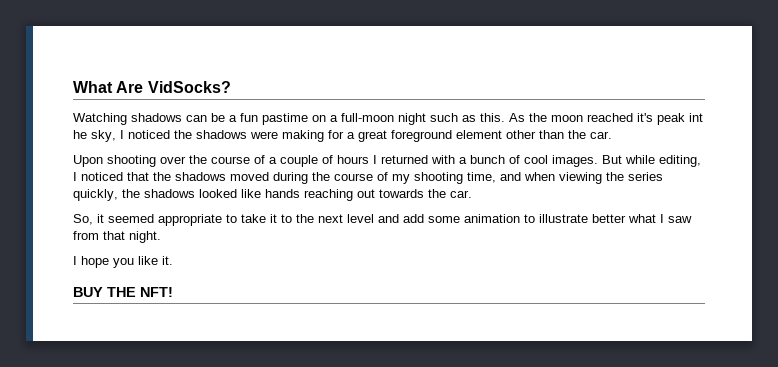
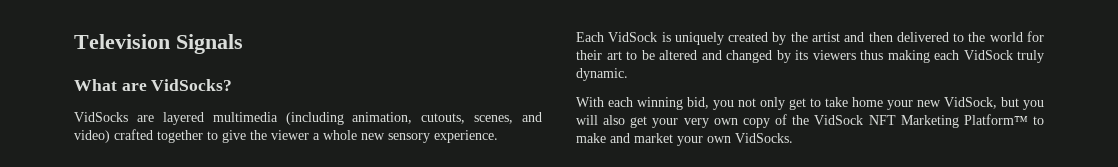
- What Are VidSocks?
- Watching shadows can be a fun pastime on a full-moon night such as this. As the moon reached it's peak int he sky, I noticed the shadows were making for a great foreground element other than the car.
- Upon shooting over the course of a couple of hours I returned with a bunch of cool images. But while editing, I noticed that the shadows moved during the course of my shooting time, and when viewing the series quickly, the shadows looked like hands reaching out towards the car.
- So, it seemed appropriate to take it to the next level and add some animation to illustrate better what I saw from that night.
- I hope you like it.
- BUY THE NFT!
+ Television Signals
+ What are VidSocks?
+ VidSocks are layered multimedia (including animation, cutouts, scenes, and video) crafted together to give the viewer a whole new sensory experience.
+ Each VidSock is uniquely created by the artist and then delivered to the world for their art to be altered and changed by its viewers thus making each VidSock truly dynamic.
+ With each winning bid, you not only get to take home your new VidSock, but you will also get your very own copy of the VidSock NFT Marketing Platform™ to make and market your own VidSocks.

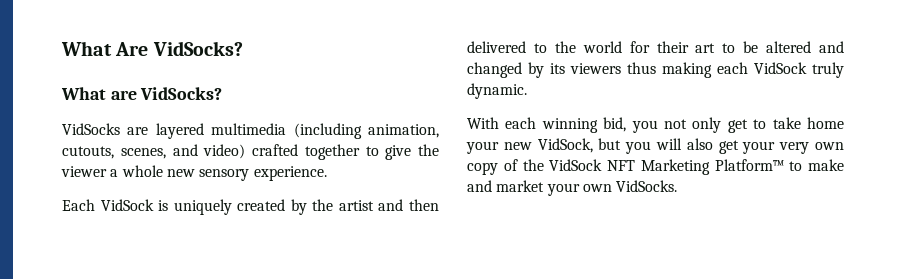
- Television Signals
+ What Are VidSocks?

